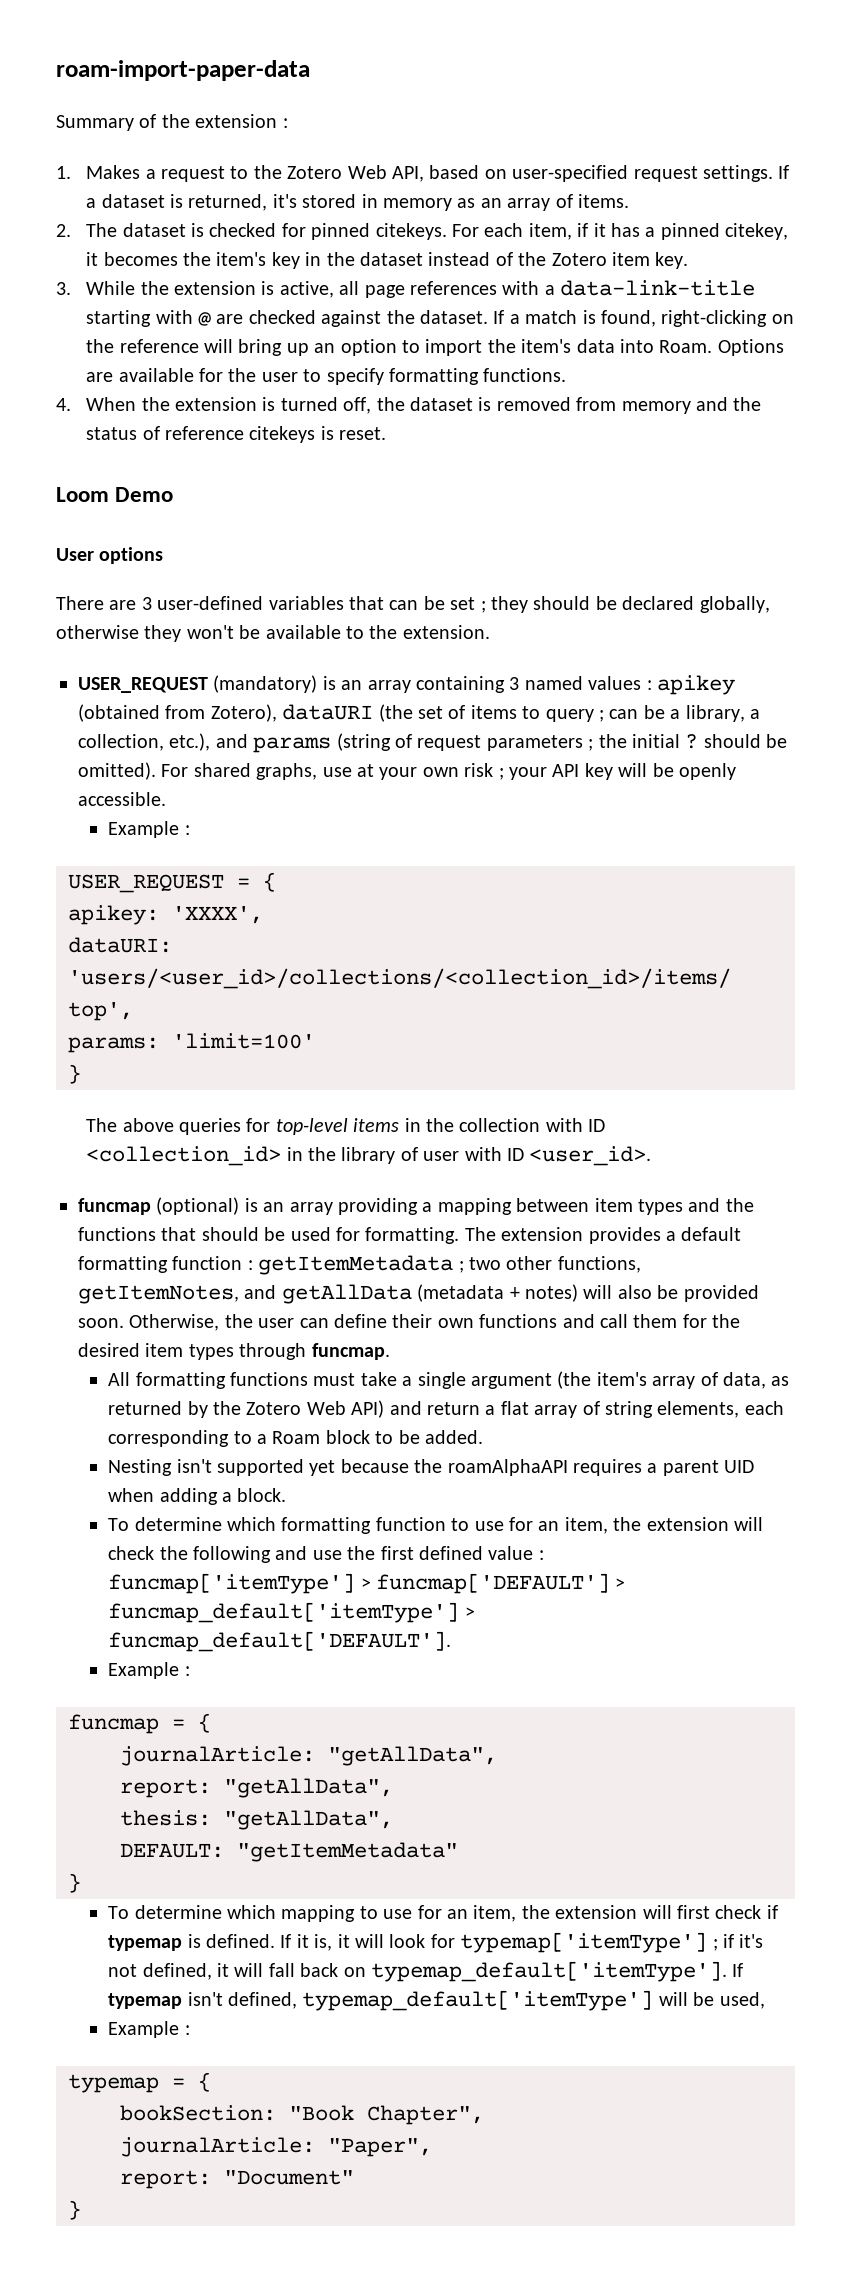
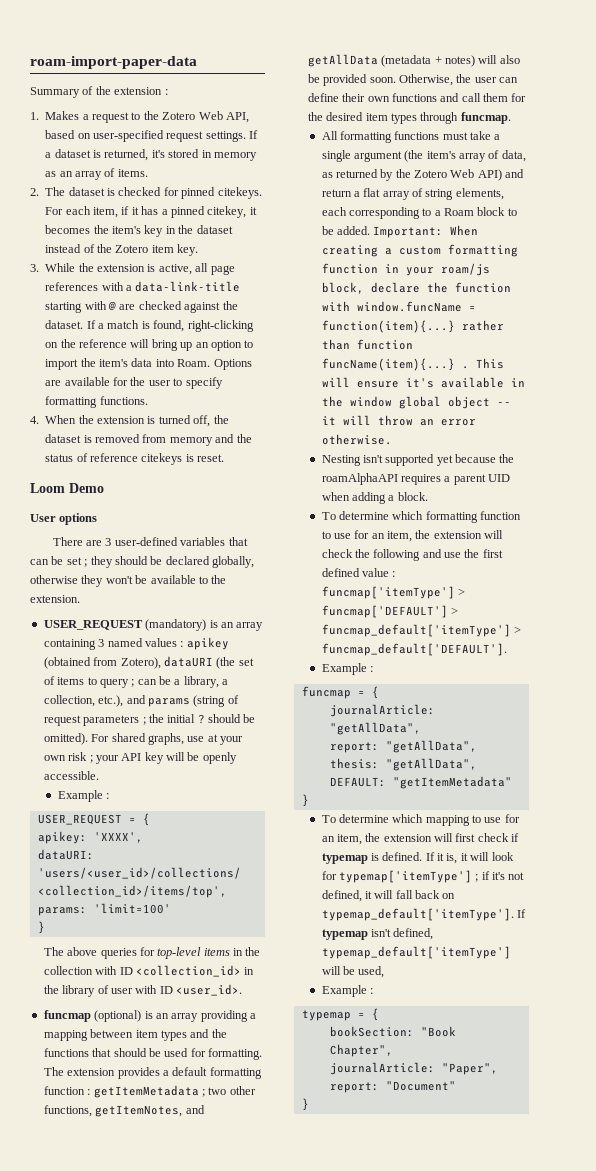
+ Important: When creating a custom formatting function in your roam/js block, declare the function with window.funcName = function(item){...} rather than function funcName(item){...} . This will ensure it's available in the window global object -- it will throw an error otherwise.

